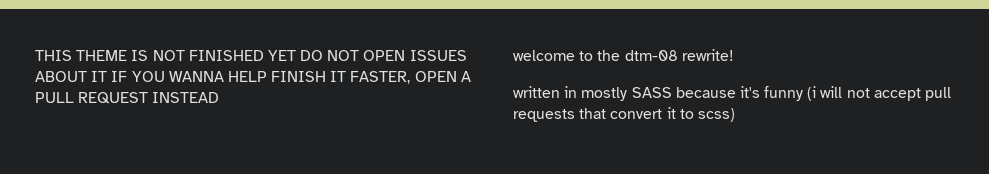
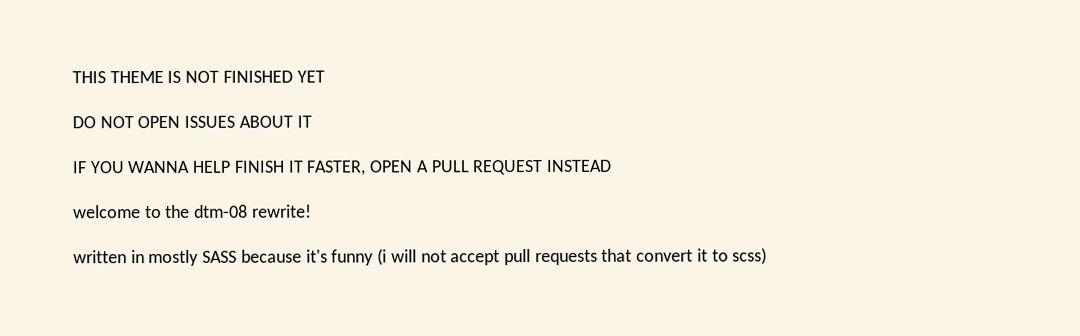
- THIS THEME IS NOT FINISHED YET DO NOT OPEN ISSUES ABOUT IT IF YOU WANNA HELP FINISH IT FASTER, OPEN A PULL REQUEST INSTEAD
+ THIS THEME IS NOT FINISHED YET
+ DO NOT OPEN ISSUES ABOUT IT
+ IF YOU WANNA HELP FINISH IT FASTER, OPEN A PULL REQUEST INSTEAD

